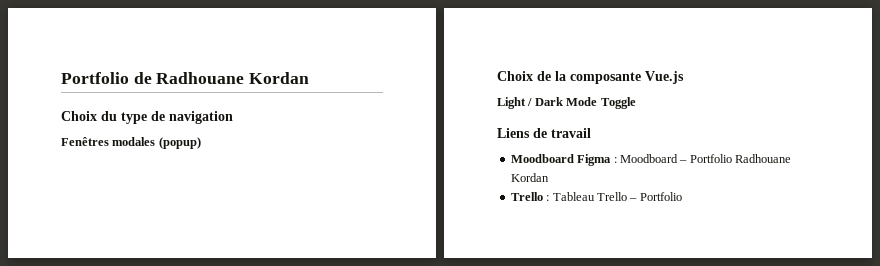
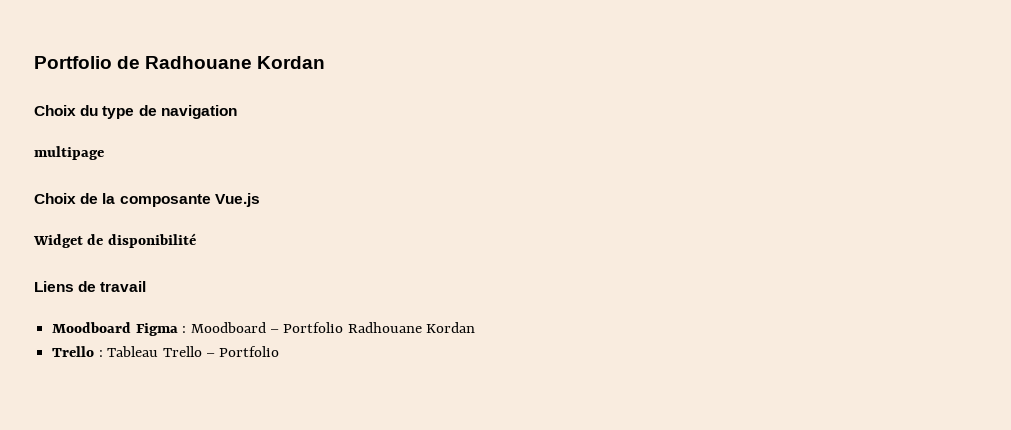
- Fenêtres modales (popup)
+ multipage
- Light / Dark Mode Toggle
+ Widget de disponibilité

